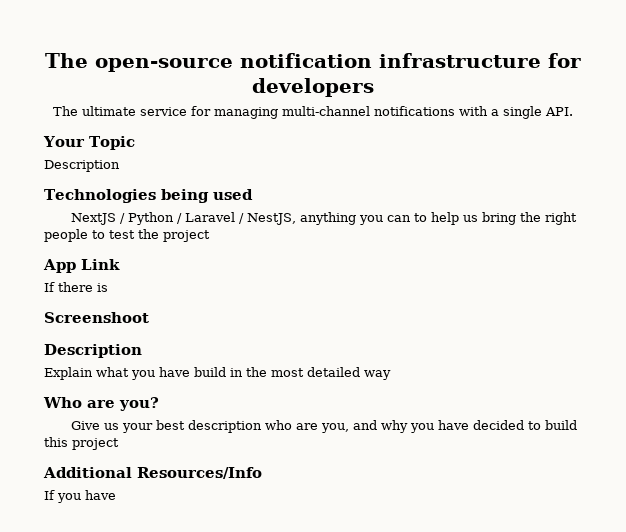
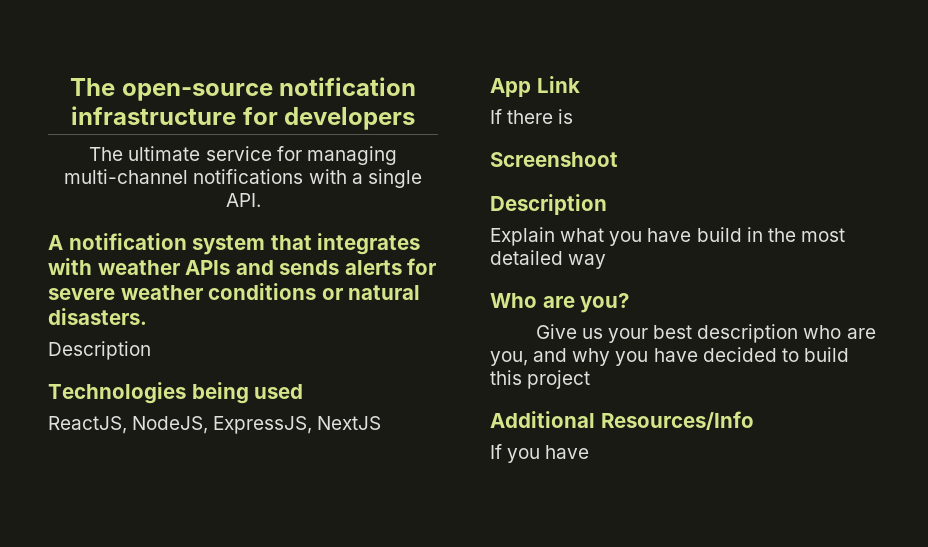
- Your Topic
+ A notification system that integrates with weather APIs and sends alerts for severe weather conditions or natural disasters.
  Description
  Technologies being used
- NextJS / Python / Laravel / NestJS, anything you can to help us bring the right people to test the project
+ ReactJS, NodeJS, ExpressJS, NextJS

